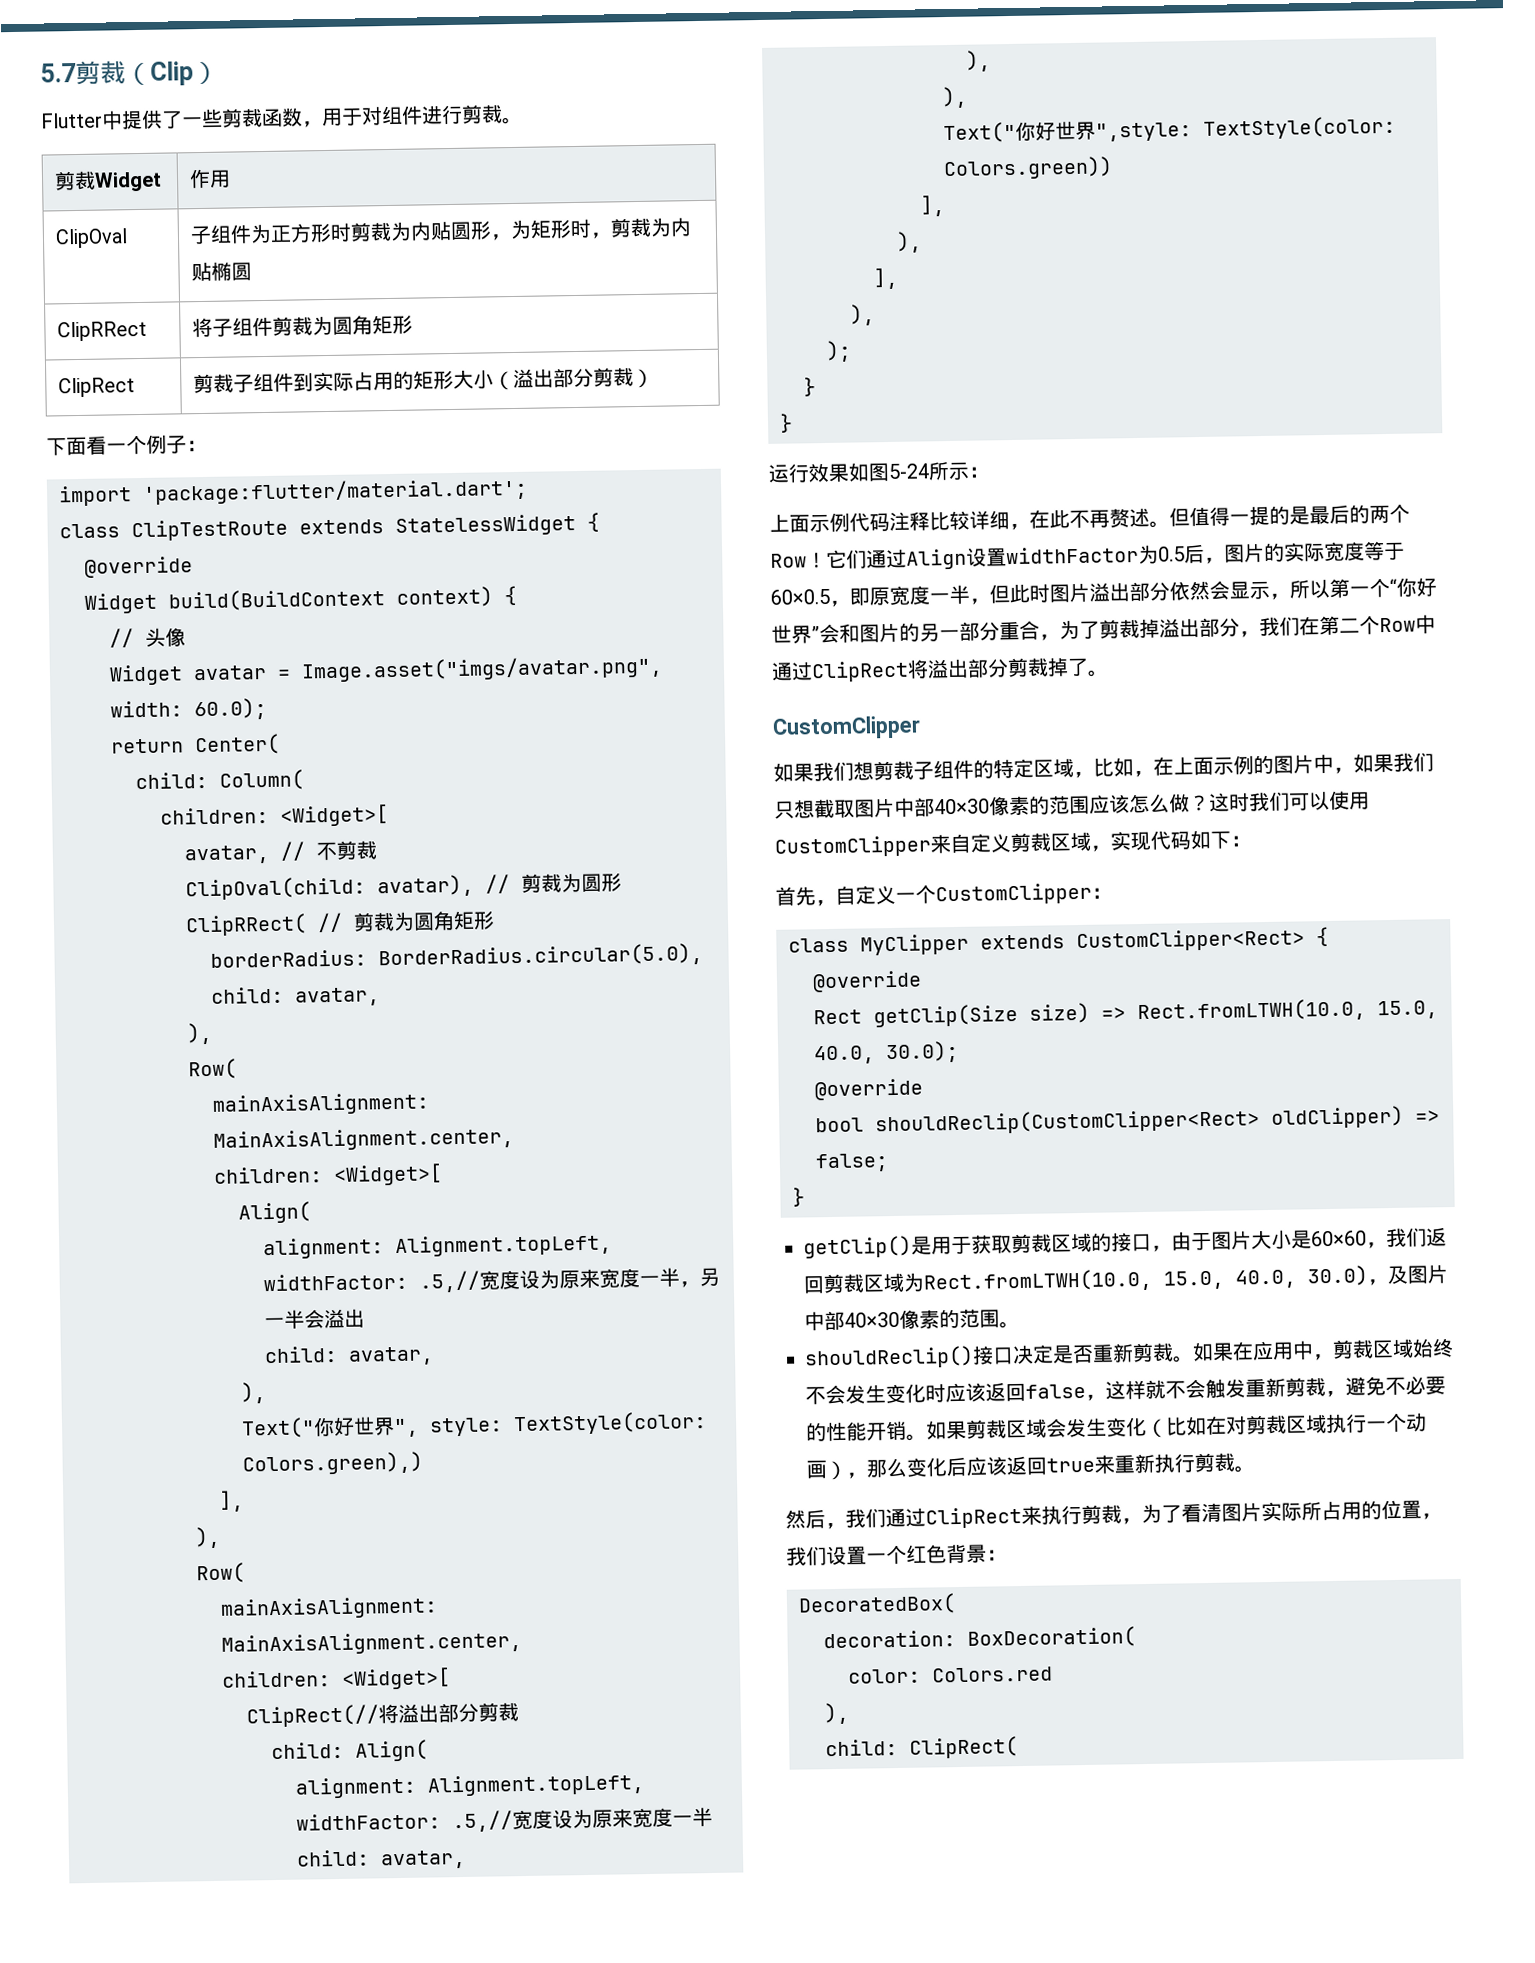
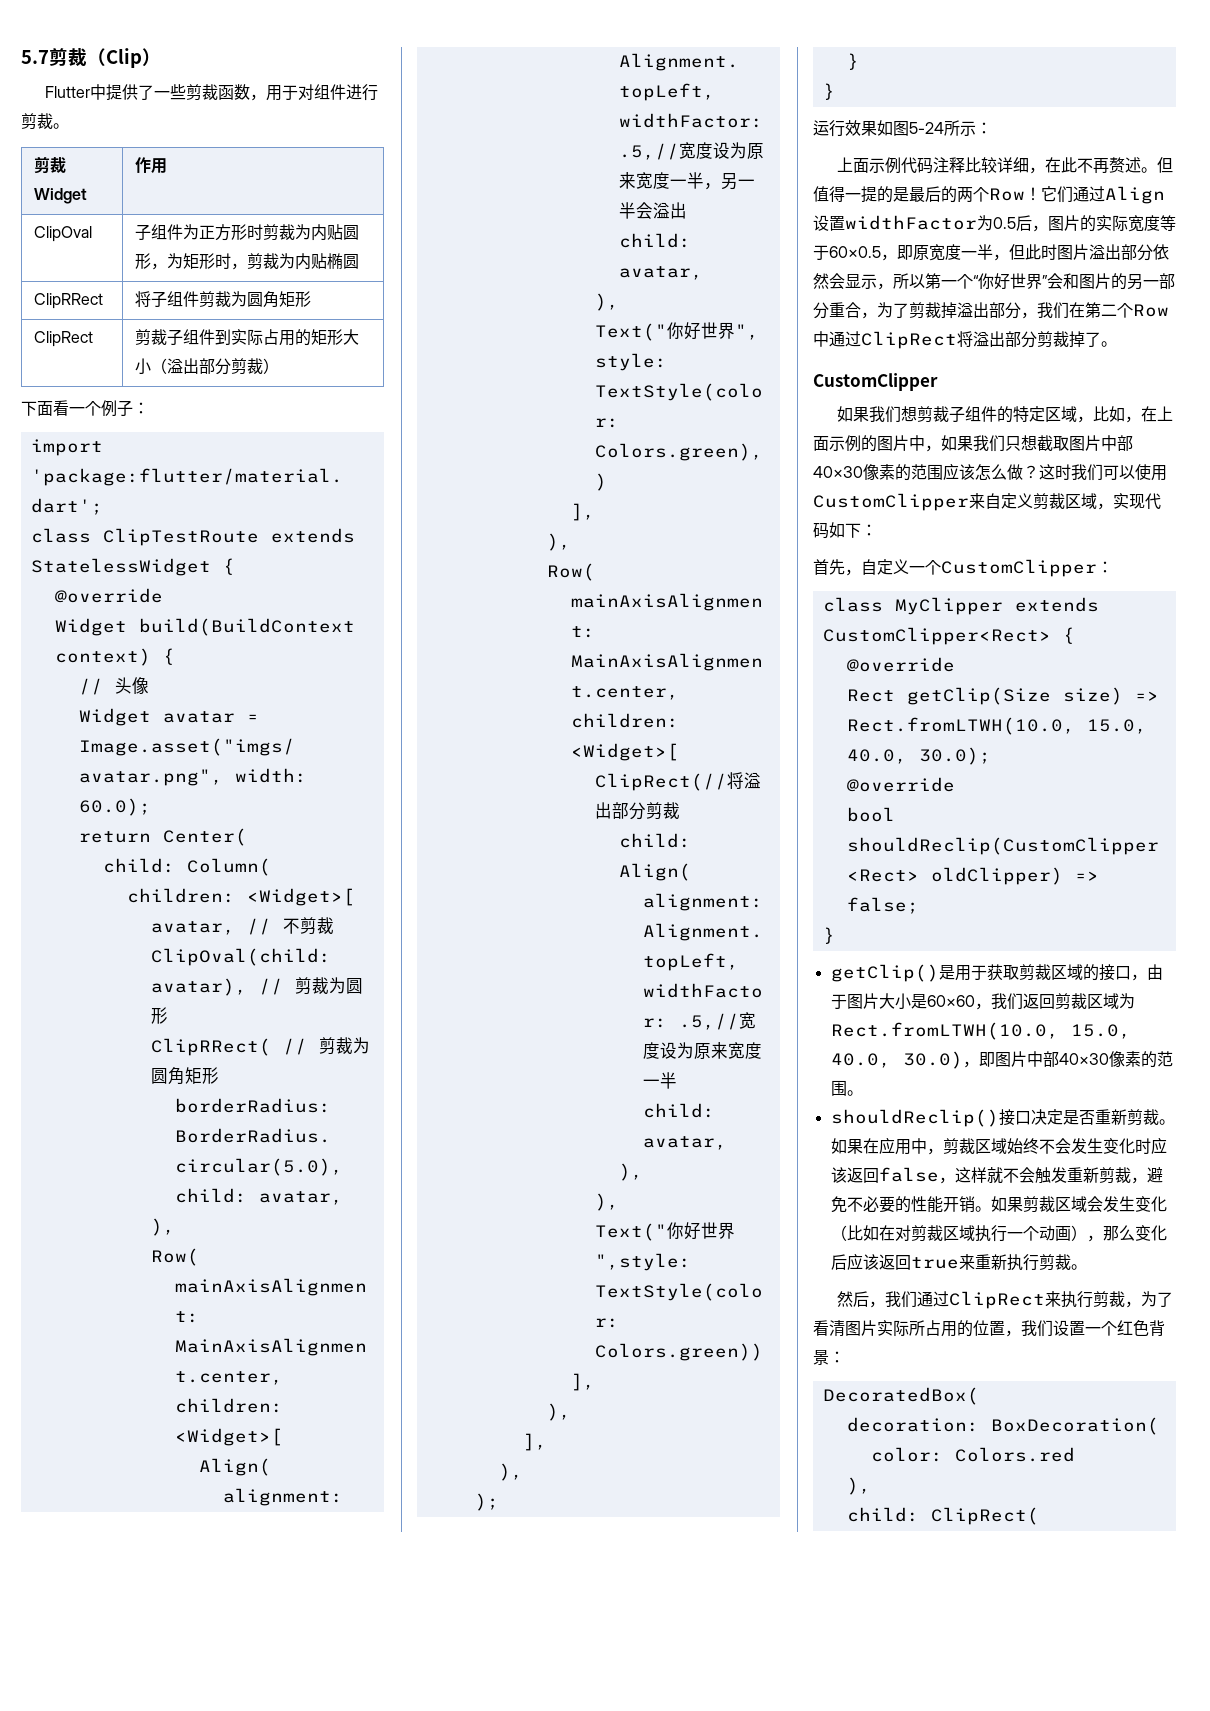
- getClip()是用于获取剪裁区域的接口，由于图片大小是60×60，我们返回剪裁区域为Rect.fromLTWH(10.0, 15.0, 40.0, 30.0)，及图片中部40×30像素的范围。
+ getClip()是用于获取剪裁区域的接口，由于图片大小是60×60，我们返回剪裁区域为Rect.fromLTWH(10.0, 15.0, 40.0, 30.0)，即图片中部40×30像素的范围。

